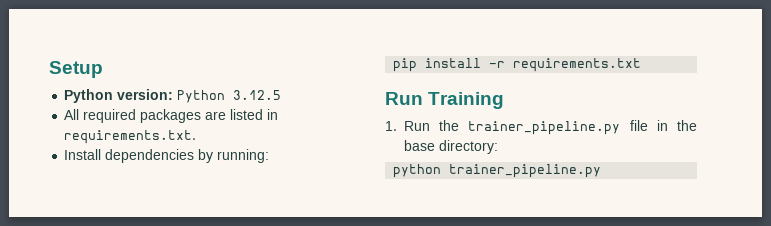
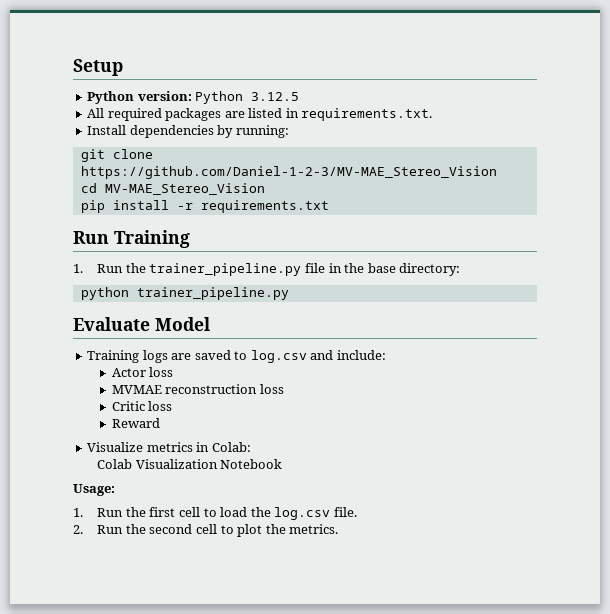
+ git clone https://github.com/Daniel-1-2-3/MV-MAE_Stereo_Vision
+ cd MV-MAE_Stereo_Vision
+ Evaluate Model
+ Training logs are saved to log.csv and include:
+ Actor loss
+ MVMAE reconstruction loss
+ Critic loss
+ Reward
+ Visualize metrics in Colab:
+ Colab Visualization Notebook
+ Usage:
+ 1. Run the first cell to load the log.csv file.
+ 2. Run the second cell to plot the metrics.

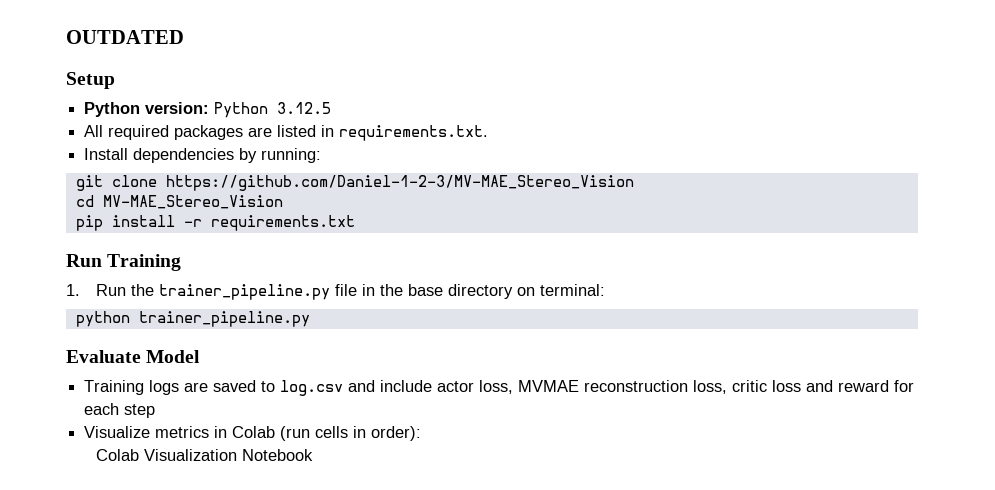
+ OUTDATED
- 1. Run the trainer_pipeline.py file in the base directory:
+ 1. Run the trainer_pipeline.py file in the base directory on terminal:
- Training logs are saved to log.csv and include:
- Actor loss
- MVMAE reconstruction loss
- Critic loss
- Reward
- Visualize metrics in Colab:
+ Training logs are saved to log.csv and include actor loss, MVMAE reconstruction loss, critic loss and reward for each step
+ Visualize metrics in Colab (run cells in order):
  Colab Visualization Notebook
- Usage:
- 1. Run the first cell to load the log.csv file.
- 2. Run the second cell to plot the metrics.

